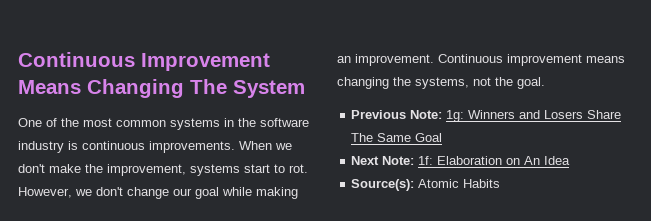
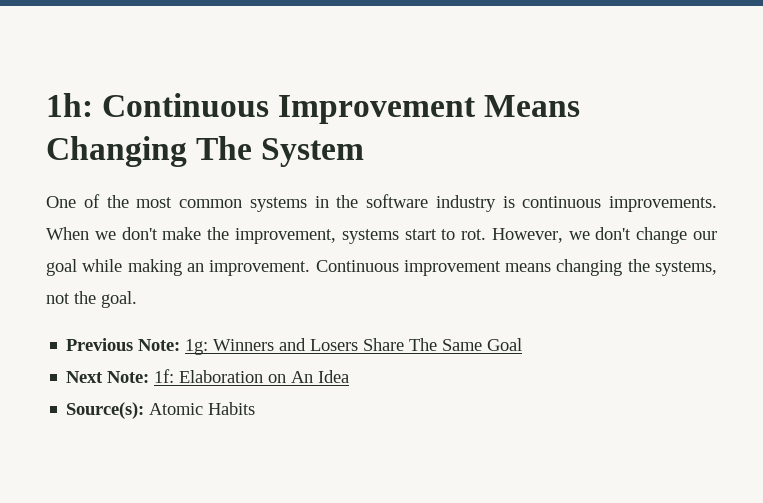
- Continuous Improvement Means Changing The System
+ 1h: Continuous Improvement Means Changing The System

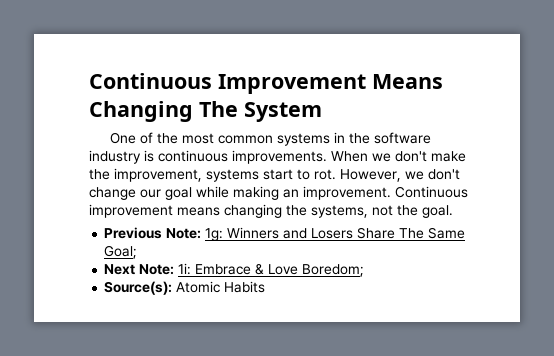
- 1h: Continuous Improvement Means Changing The System
+ Continuous Improvement Means Changing The System
- Previous Note: 1g: Winners and Losers Share The Same Goal
+ Previous Note: 1g: Winners and Losers Share The Same Goal;
- Next Note: 1f: Elaboration on An Idea
+ Next Note: 1i: Embrace & Love Boredom;

